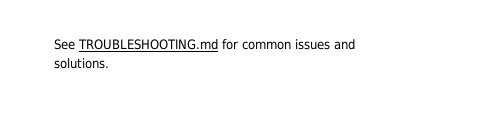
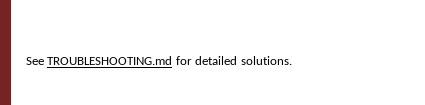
- See TROUBLESHOOTING.md for common issues and solutions.
+ See TROUBLESHOOTING.md for detailed solutions.

